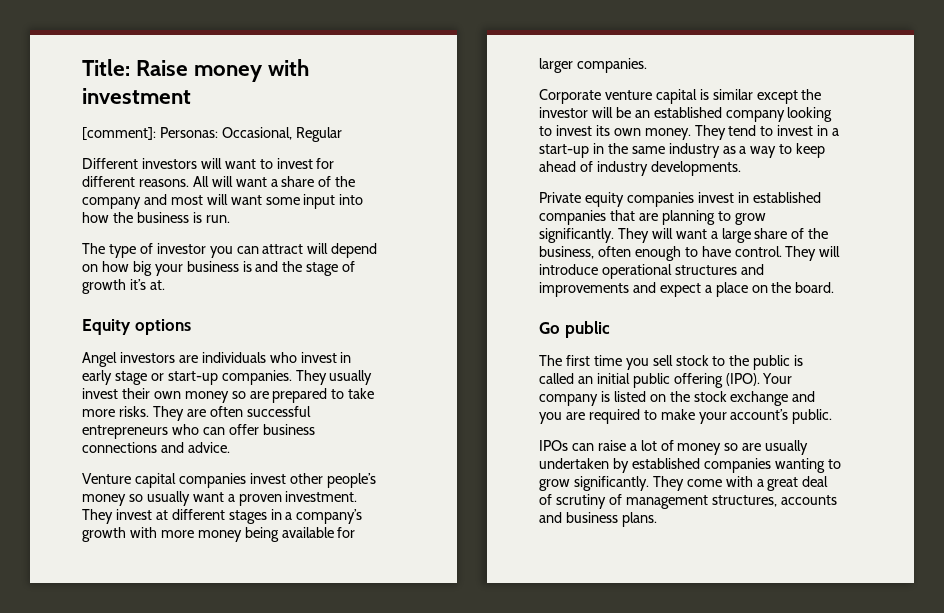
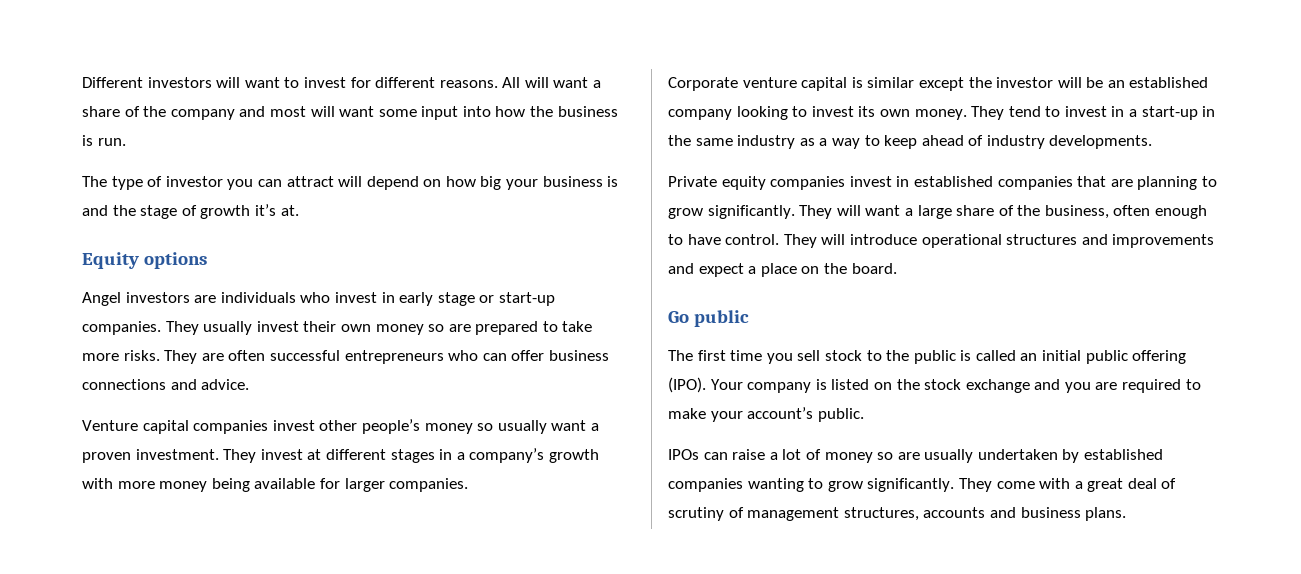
- Title: Raise money with investment
- [comment]: Personas: Occasional, Regular

